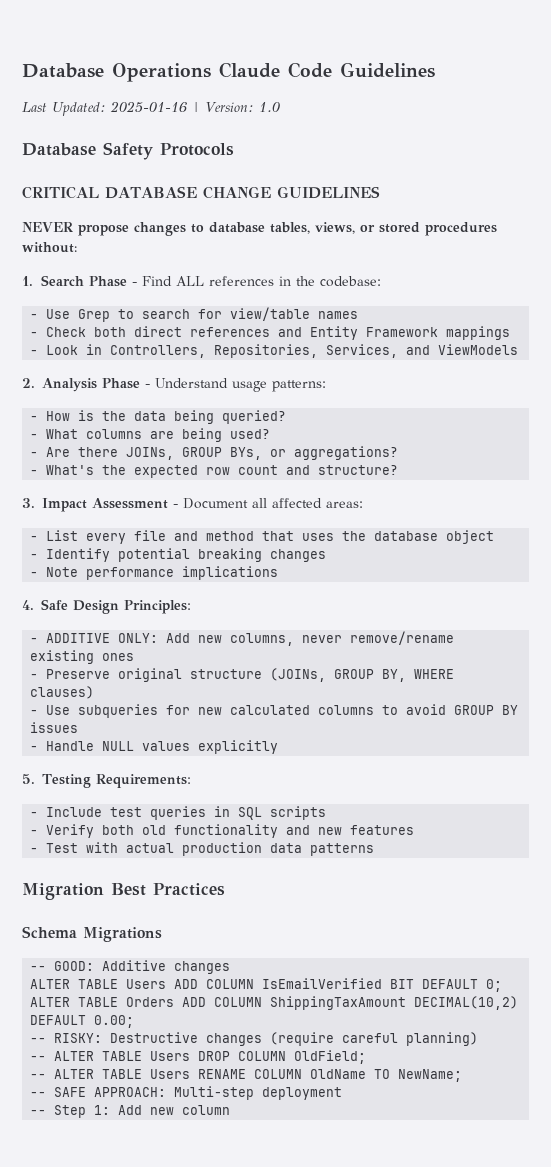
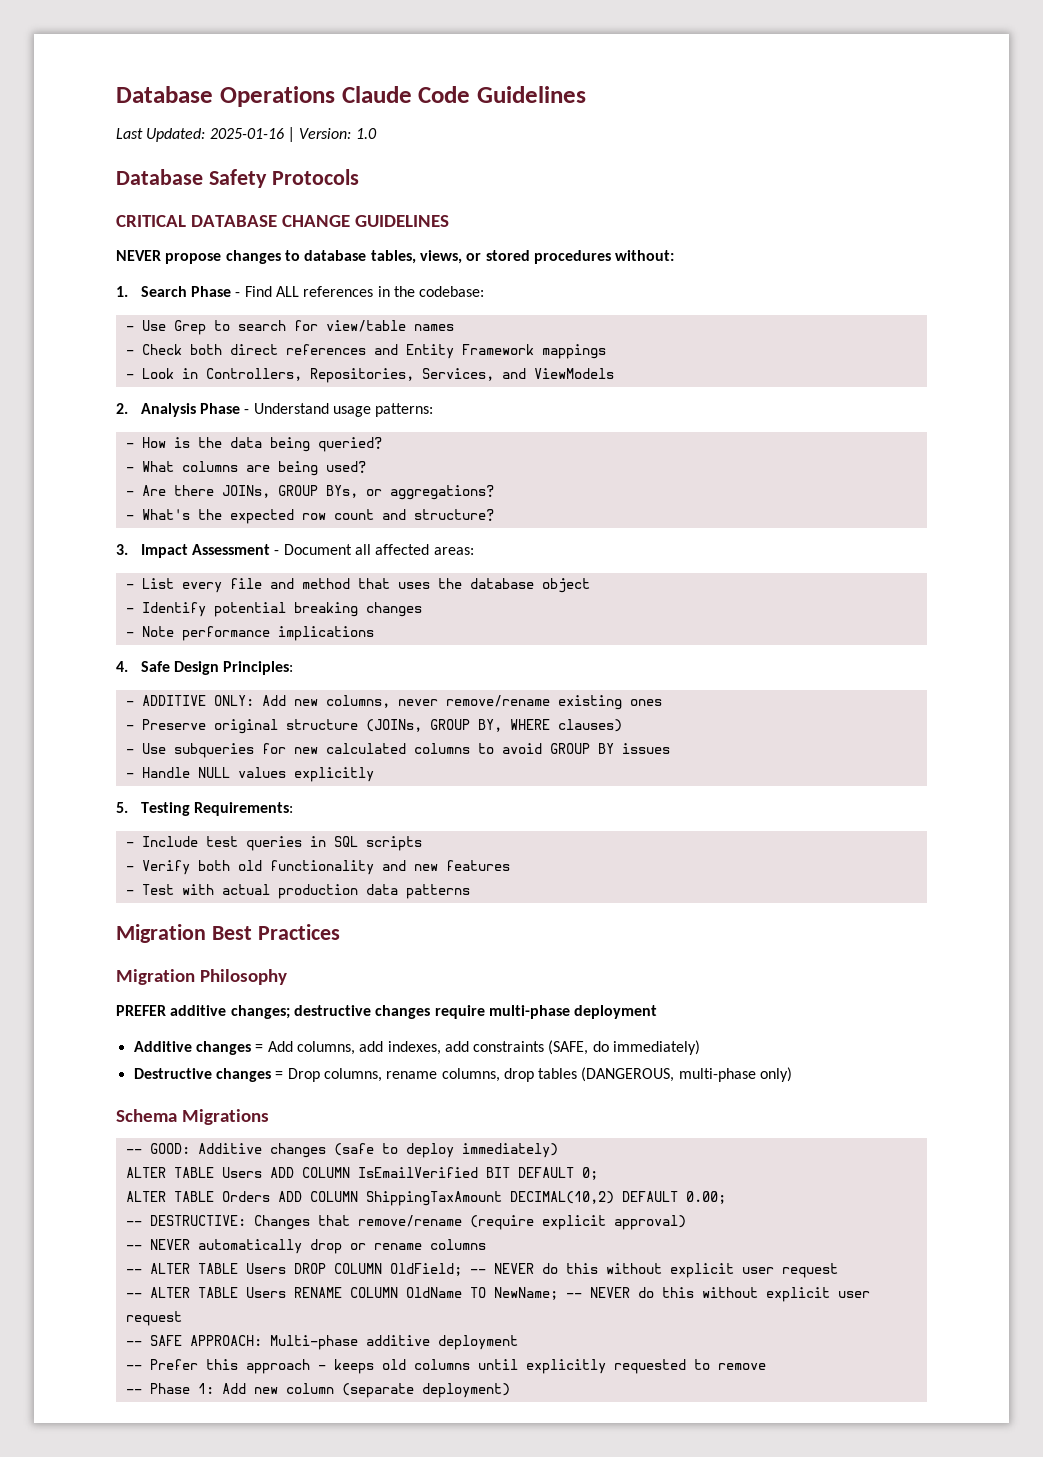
+ Migration Philosophy
+ PREFER additive changes; destructive changes require multi-phase deployment
+ Additive changes = Add columns, add indexes, add constraints (SAFE, do immediately)
+ Destructive changes = Drop columns, rename columns, drop tables (DANGEROUS, multi-phase only)
- -- GOOD: Additive changes
+ -- GOOD: Additive changes (safe to deploy immediately)
- -- RISKY: Destructive changes (require careful planning)
+ -- DESTRUCTIVE: Changes that remove/rename (require explicit approval)
+ -- NEVER automatically drop or rename columns
- -- ALTER TABLE Users DROP COLUMN OldField;
+ -- ALTER TABLE Users DROP COLUMN OldField; -- NEVER do this without explicit user request
- -- ALTER TABLE Users RENAME COLUMN OldName TO NewName;
+ -- ALTER TABLE Users RENAME COLUMN OldName TO NewName; -- NEVER do this without explicit user request
- -- SAFE APPROACH: Multi-step deployment
+ -- SAFE APPROACH: Multi-phase additive deployment
- -- Step 1: Add new column
+ -- Prefer this approach - keeps old columns until explicitly requested to remove
+ -- Phase 1: Add new column (separate deployment)

